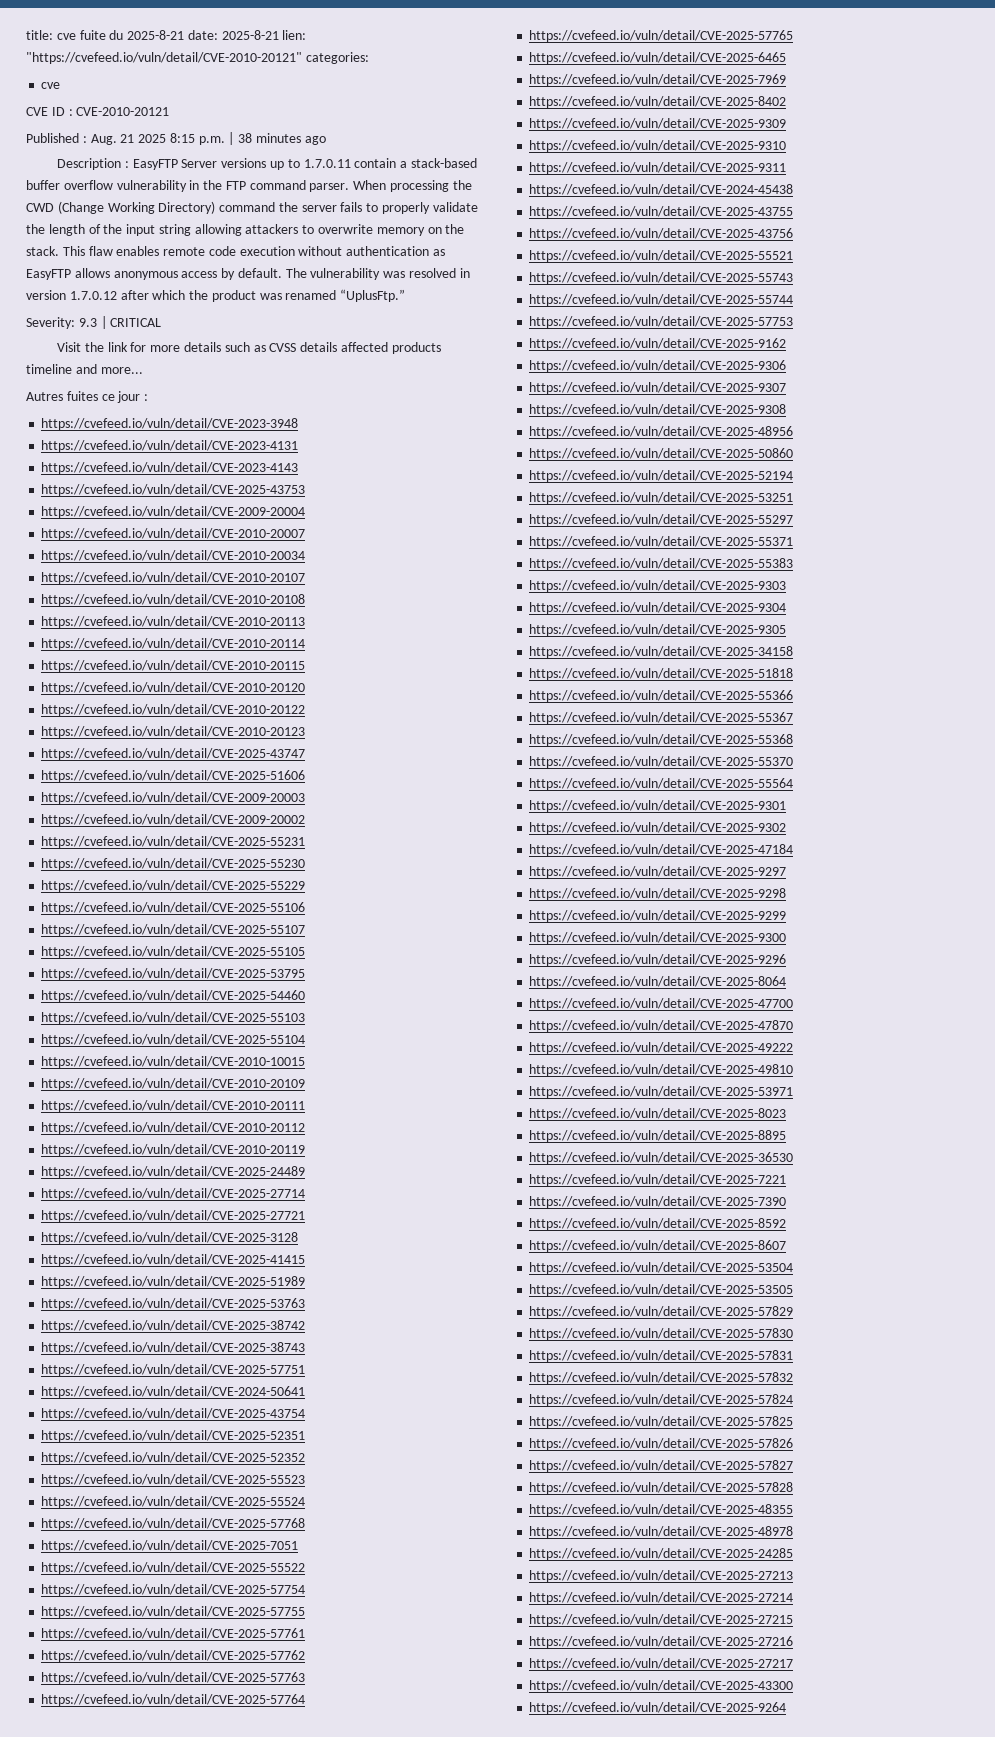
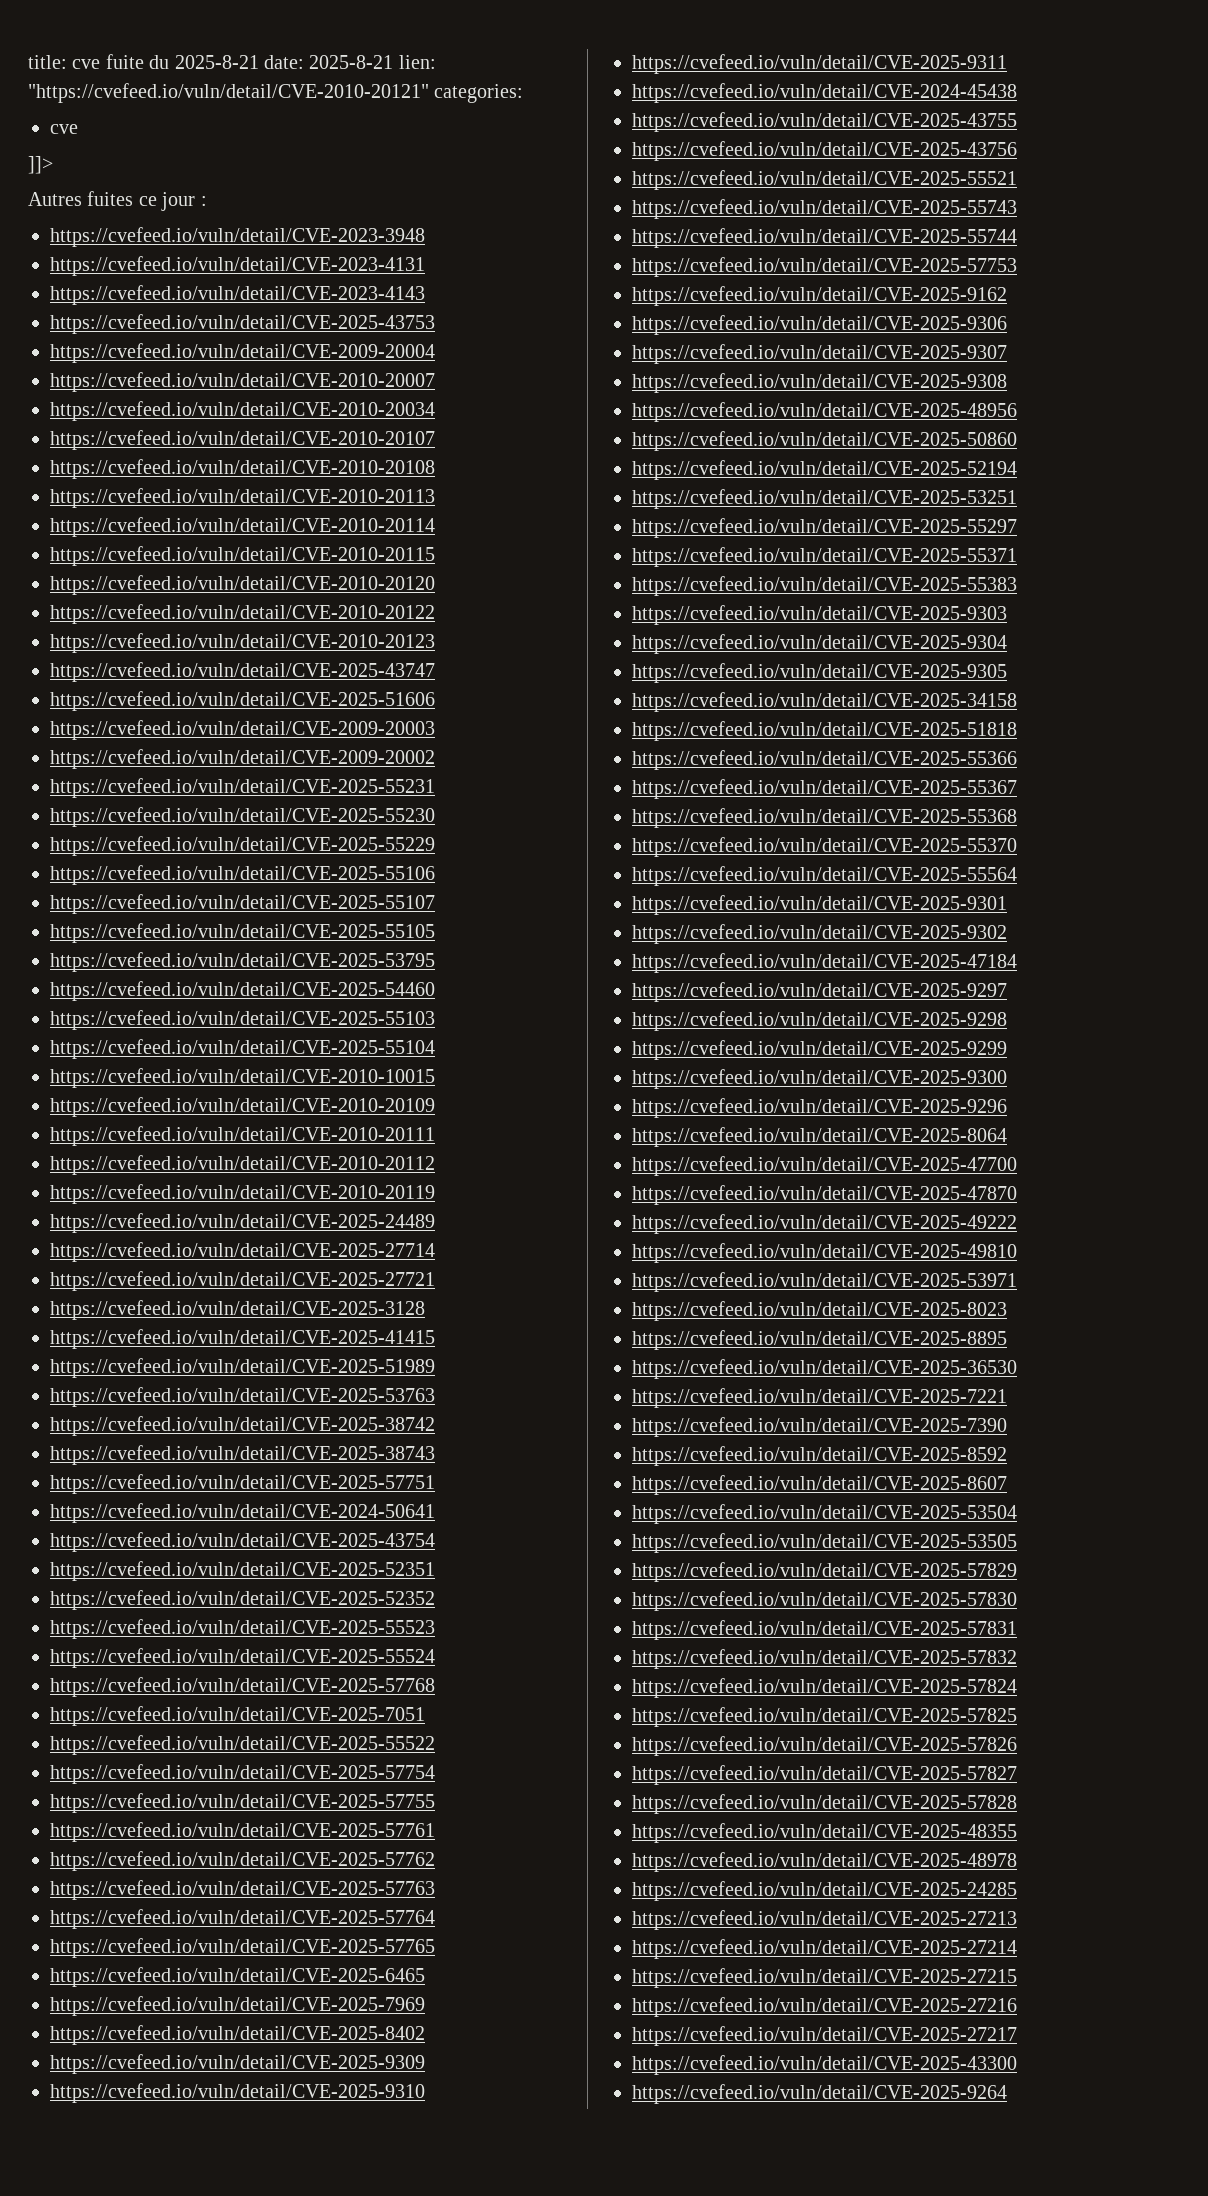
- CVE ID : CVE-2010-20121
- Published : Aug. 21 2025 8:15 p.m. | 38 minutes ago
- Description : EasyFTP Server versions up to 1.7.0.11 contain a stack-based buffer overflow vulnerability in the FTP command parser. When processing the CWD (Change Working Directory) command the server fails to properly validate the length of the input string allowing attackers to overwrite memory on the stack. This flaw enables remote code execution without authentication as EasyFTP allows anonymous access by default. The vulnerability was resolved in version 1.7.0.12 after which the product was renamed “UplusFtp.”
- Severity: 9.3 | CRITICAL
- Visit the link for more details such as CVSS details affected products timeline and more...
+ ]]>

